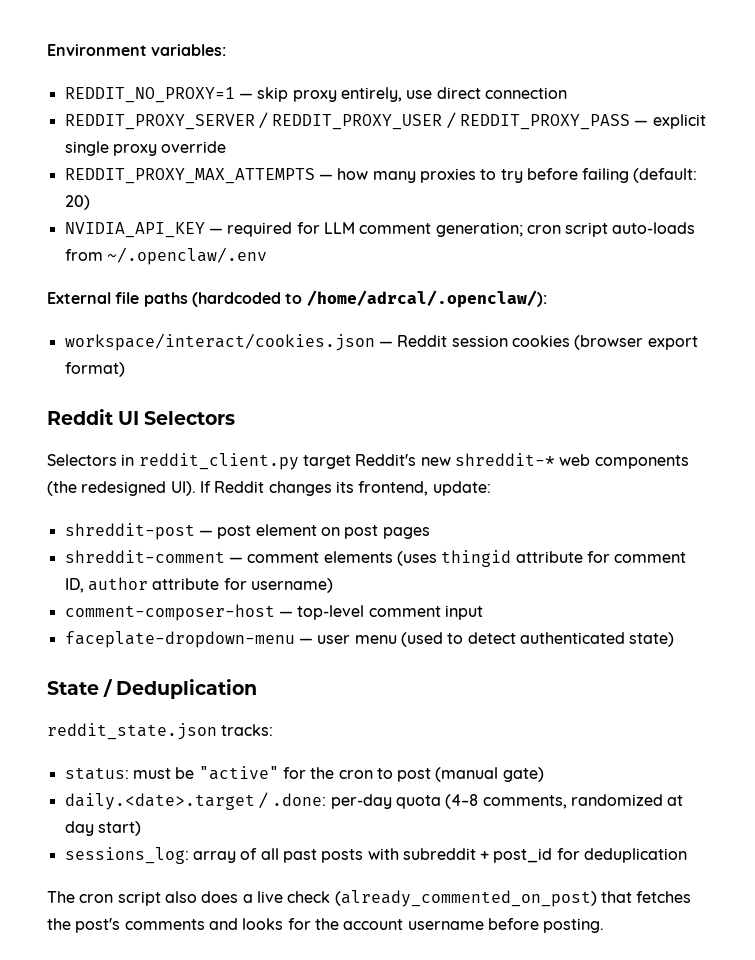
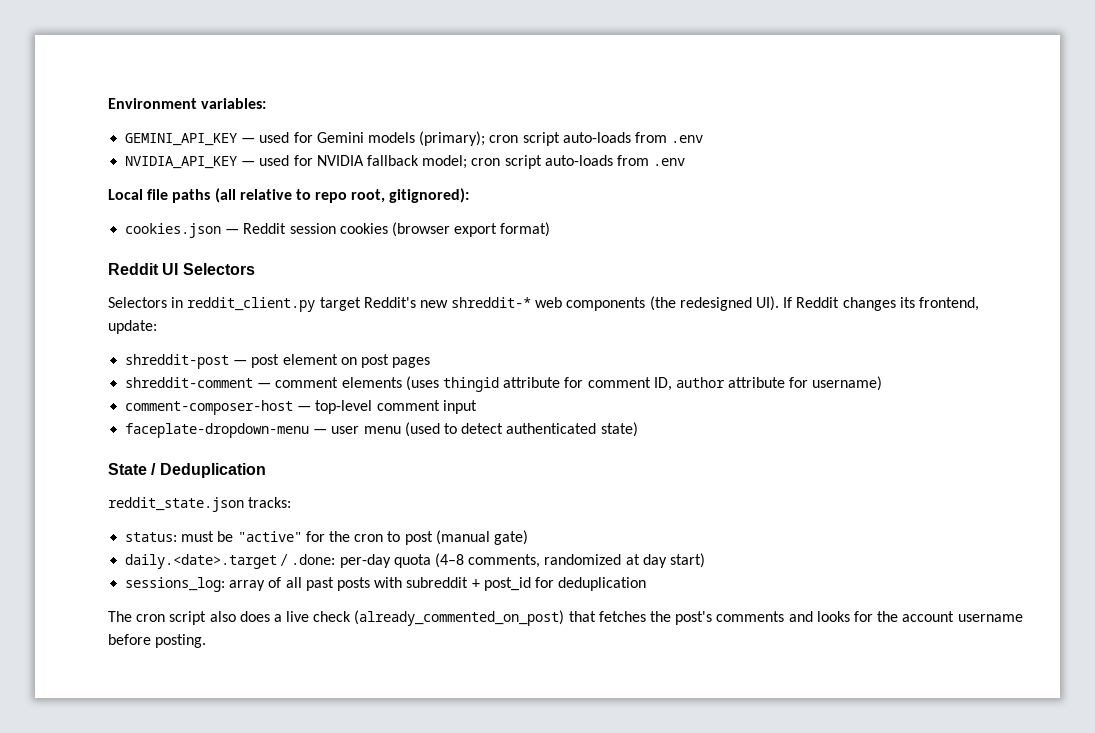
- REDDIT_NO_PROXY=1 — skip proxy entirely, use direct connection
- REDDIT_PROXY_SERVER / REDDIT_PROXY_USER / REDDIT_PROXY_PASS — explicit single proxy override
- REDDIT_PROXY_MAX_ATTEMPTS — how many proxies to try before failing (default: 20)
- NVIDIA_API_KEY — required for LLM comment generation; cron script auto-loads from ~/.openclaw/.env
- External file paths (hardcoded to /home/adrcal/.openclaw/):
- workspace/interact/cookies.json — Reddit session cookies (browser export format)
+ GEMINI_API_KEY — used for Gemini models (primary); cron script auto-loads from .env
+ NVIDIA_API_KEY — used for NVIDIA fallback model; cron script auto-loads from .env
+ Local file paths (all relative to repo root, gitignored):
+ cookies.json — Reddit session cookies (browser export format)

